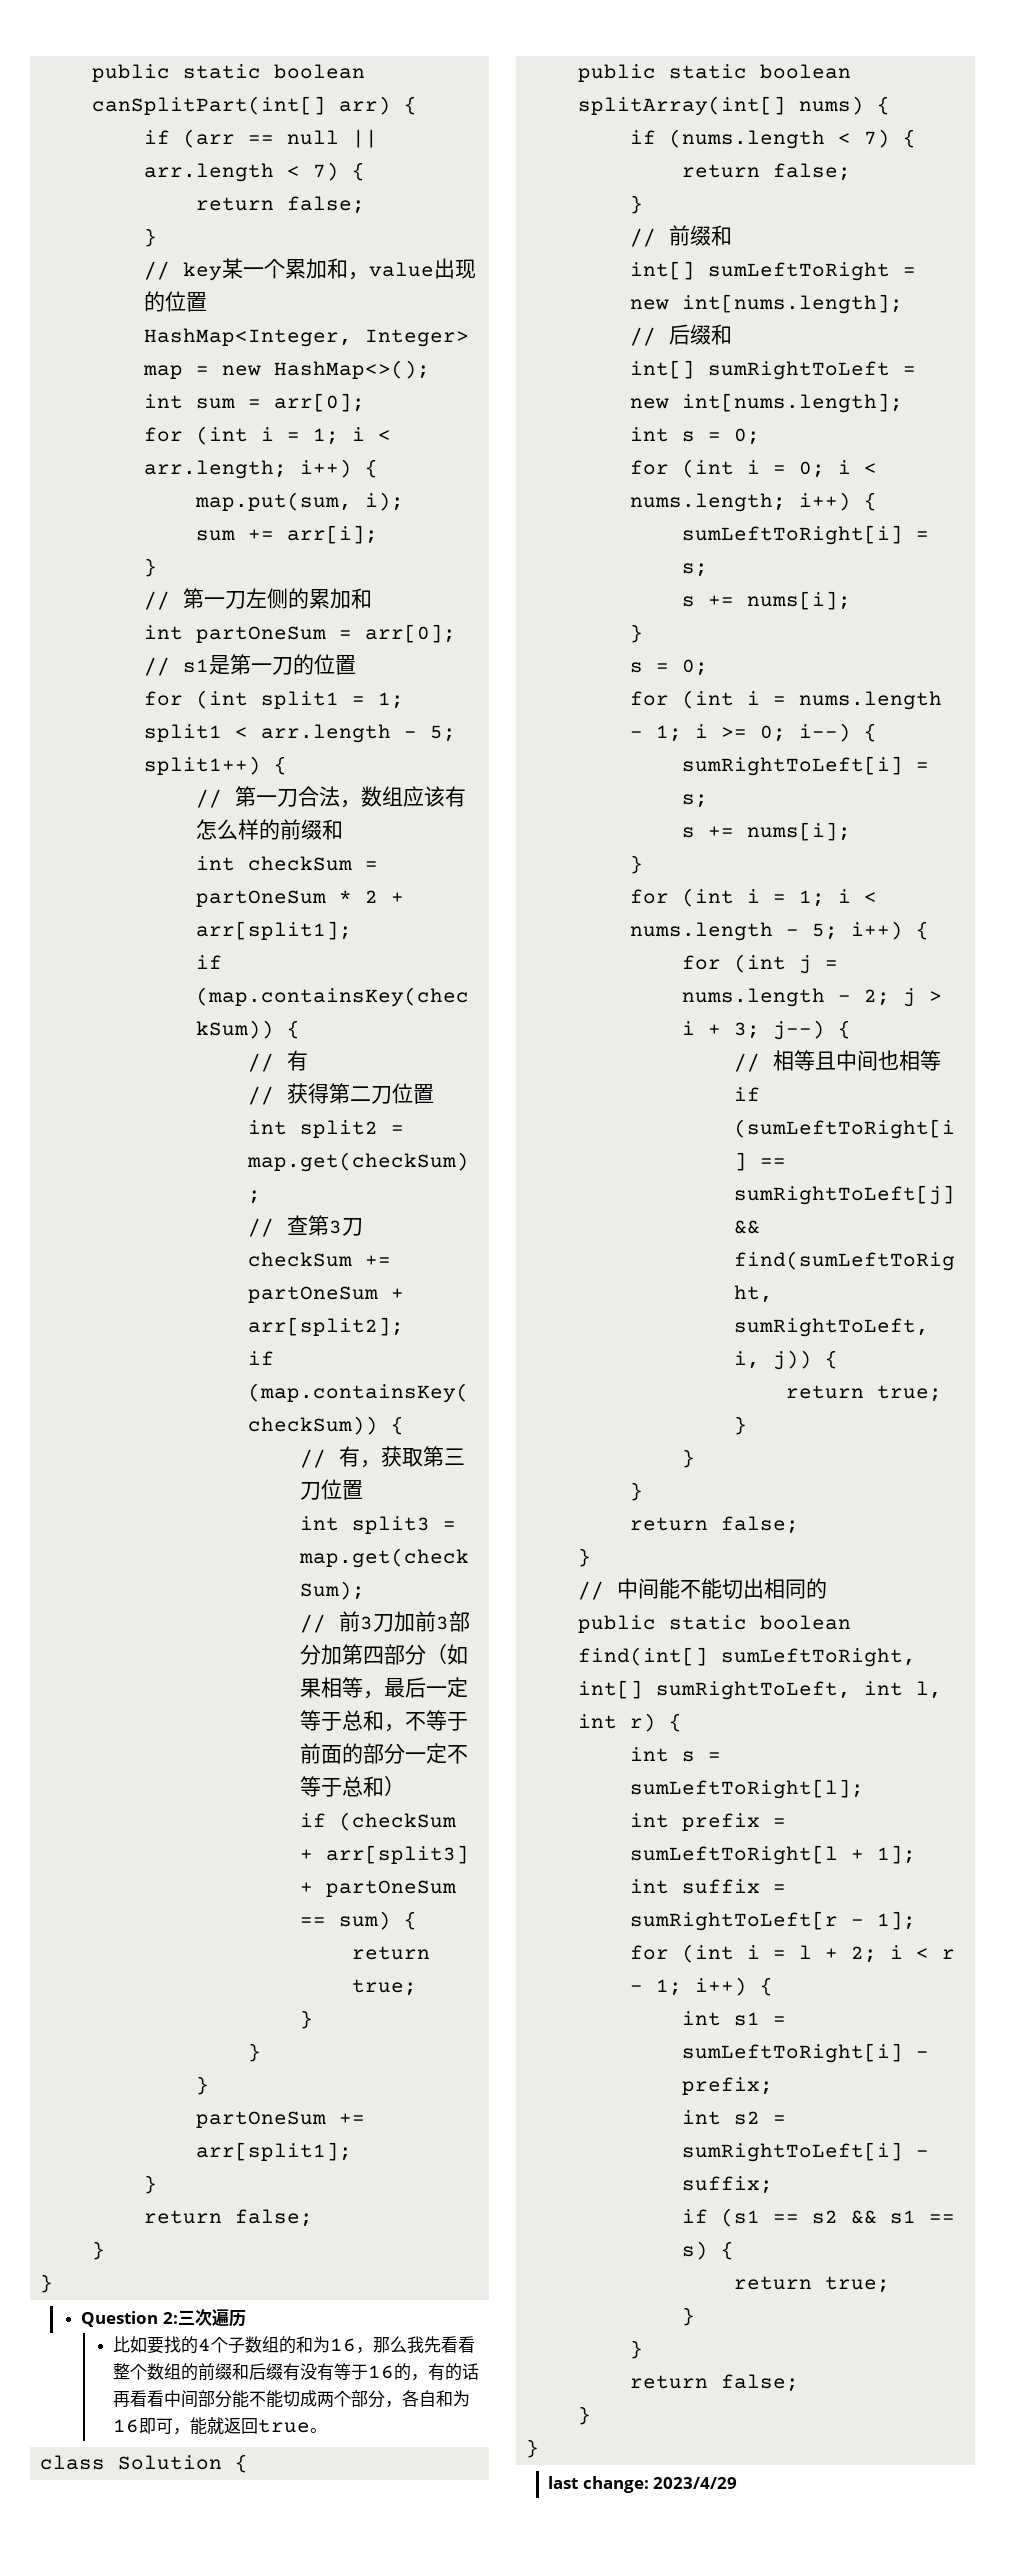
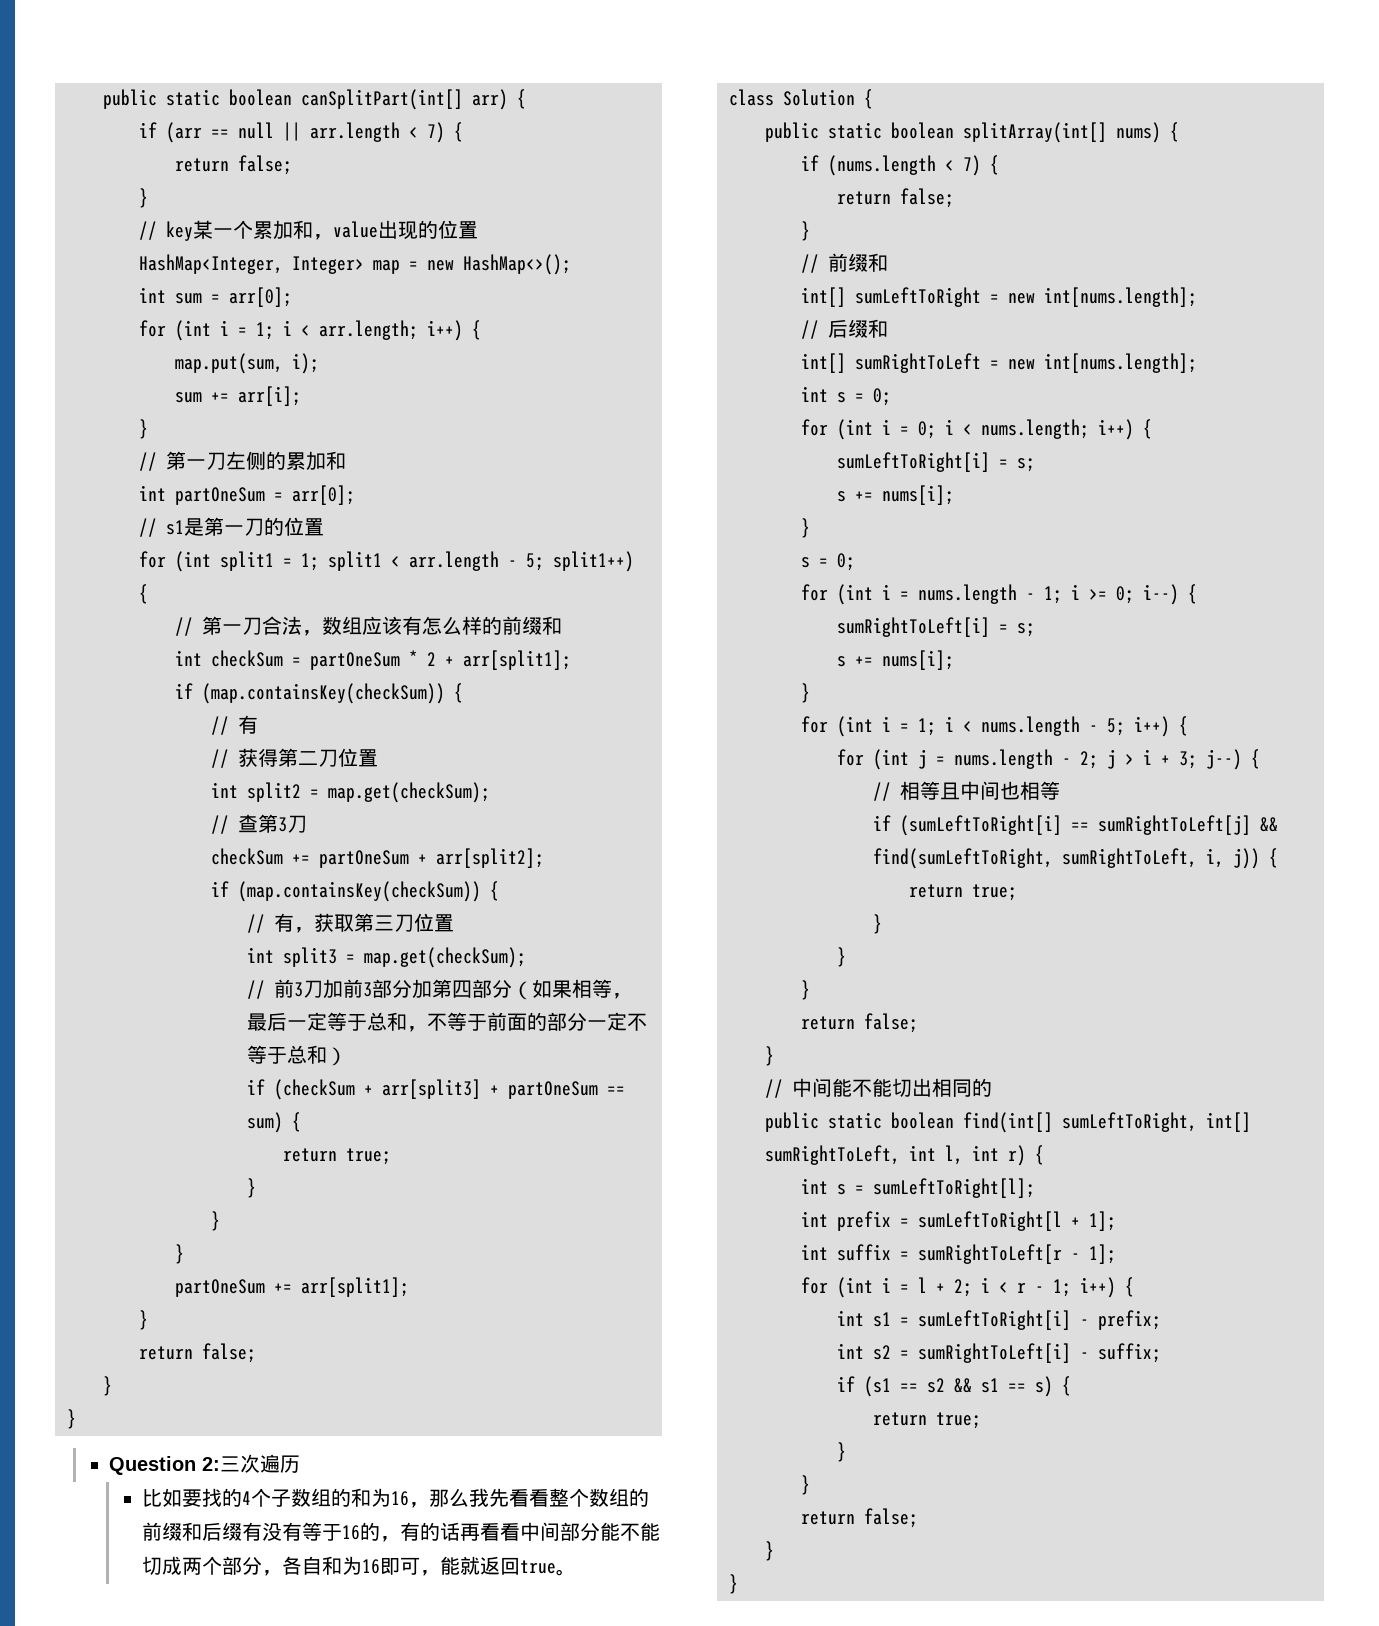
- last change: 2023/4/29

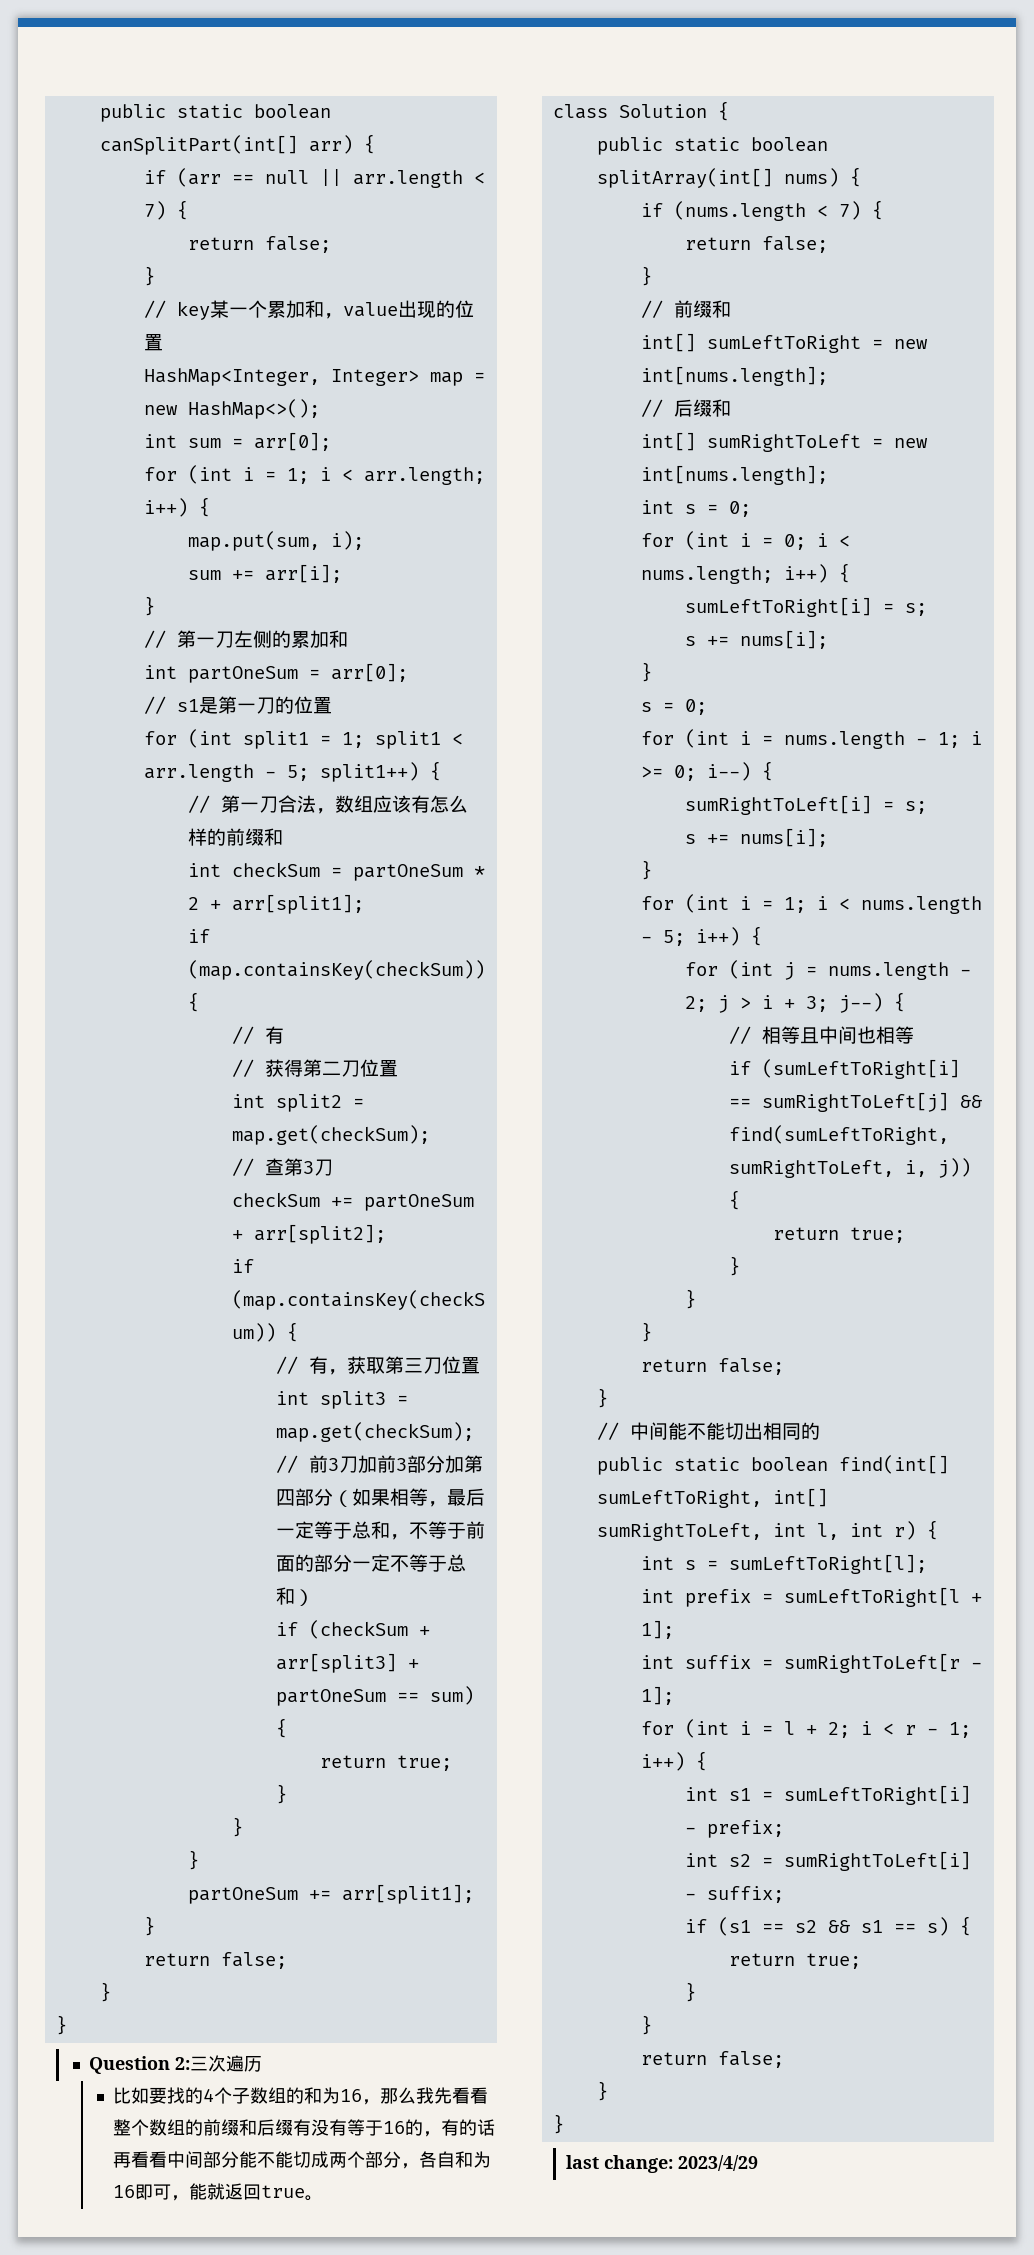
+ last change: 2023/4/29

